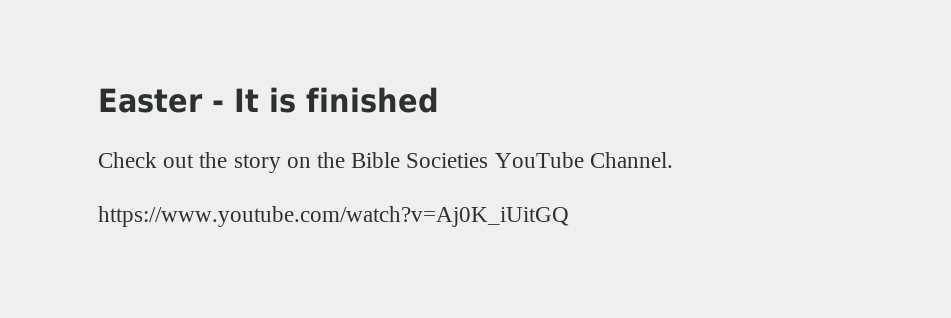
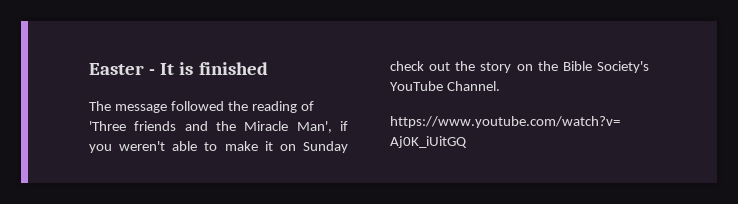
- Check out the story on the Bible Societies YouTube Channel.
+ The message followed the reading of 'Three friends and the Miracle Man', if you weren't able to make it on Sunday check out the story on the Bible Society's YouTube Channel.

